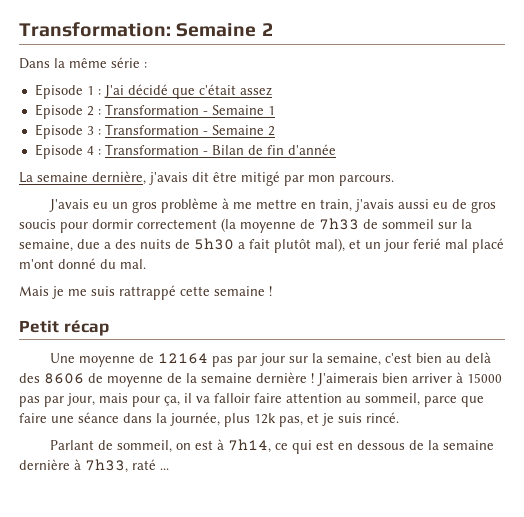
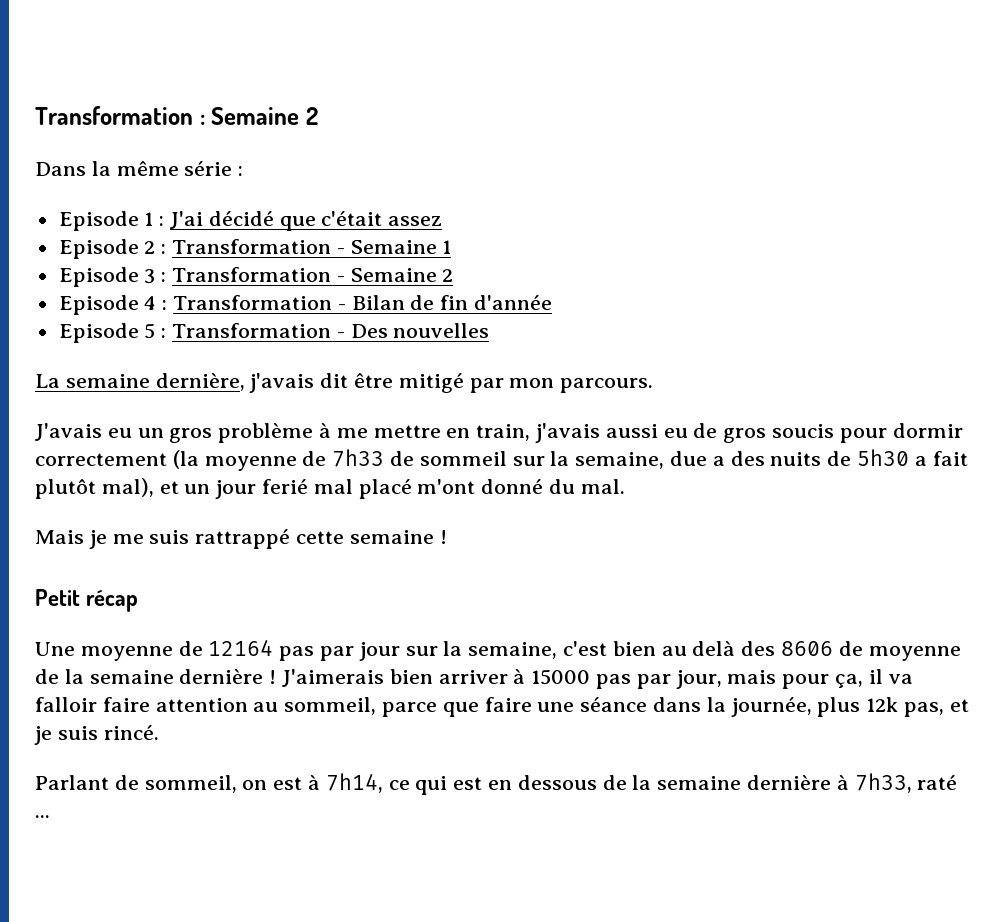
- Transformation: Semaine 2
+ Transformation : Semaine 2
+ Episode 5 : Transformation - Des nouvelles

